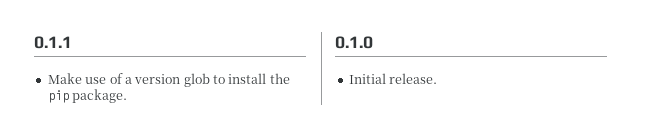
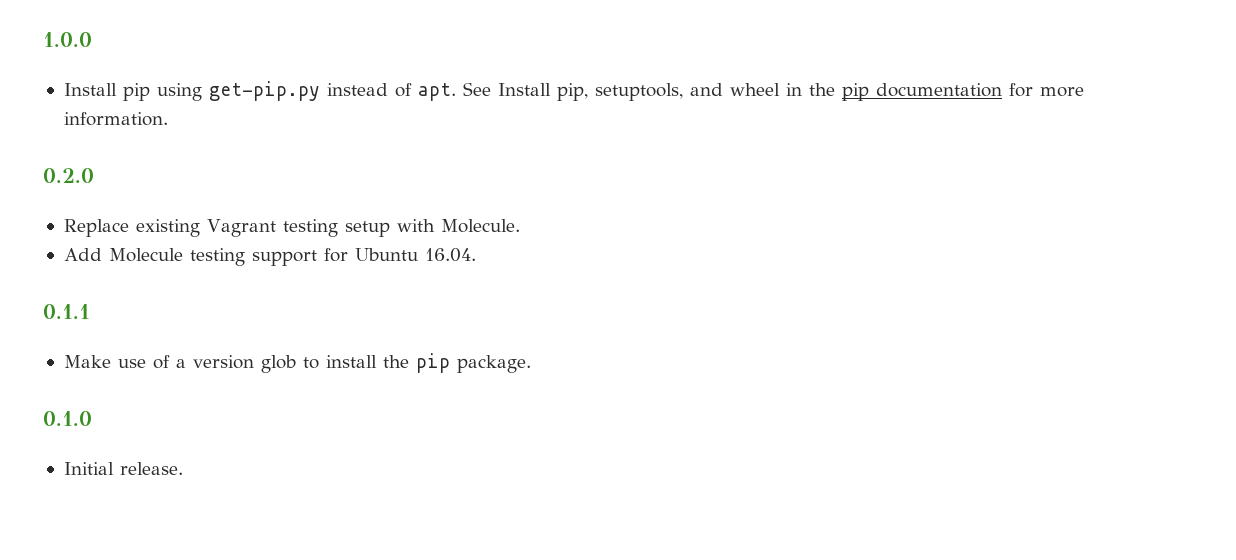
+ 1.0.0
+ Install pip using get-pip.py instead of apt. See Install pip, setuptools, and wheel in the pip documentation for more information.
+ 0.2.0
+ Replace existing Vagrant testing setup with Molecule.
+ Add Molecule testing support for Ubuntu 16.04.

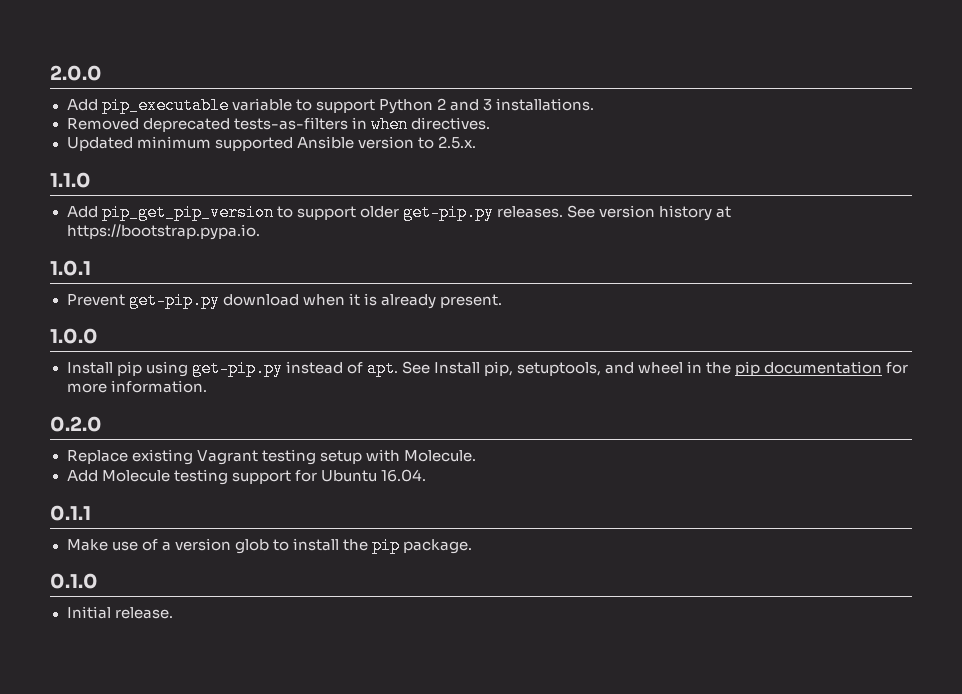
+ 2.0.0
+ Add pip_executable variable to support Python 2 and 3 installations.
+ Removed deprecated tests-as-filters in when directives.
+ Updated minimum supported Ansible version to 2.5.x.
+ 1.1.0
+ Add pip_get_pip_version to support older get-pip.py releases. See version history at https://bootstrap.pypa.io.
+ 1.0.1
+ Prevent get-pip.py download when it is already present.

